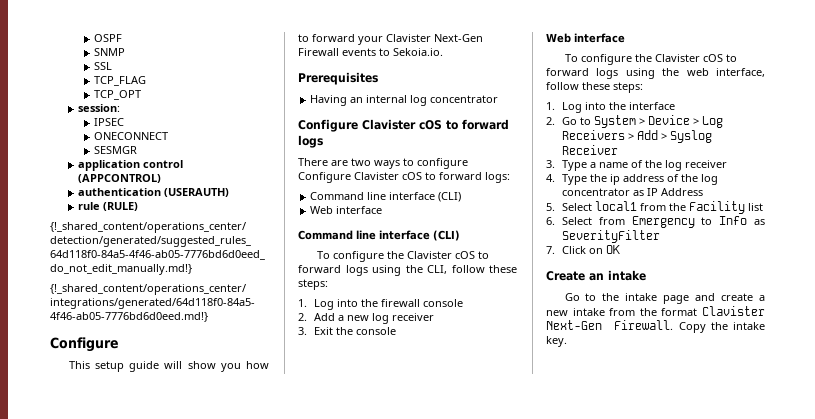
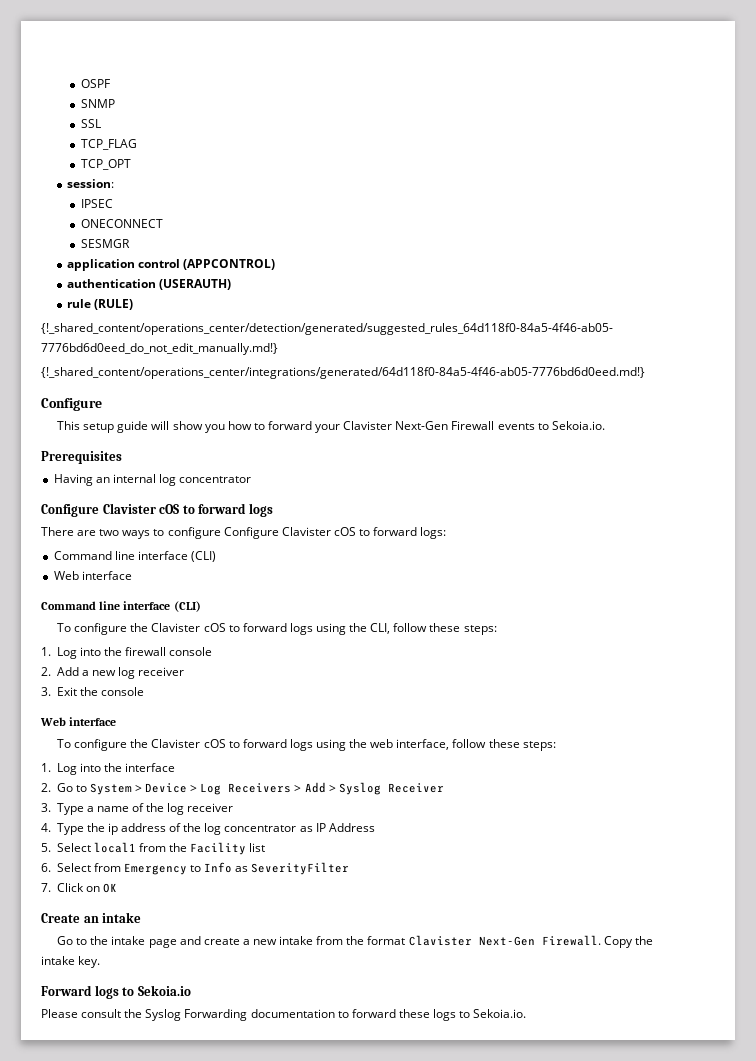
+ Forward logs to Sekoia.io
+ Please consult the Syslog Forwarding documentation to forward these logs to Sekoia.io.

